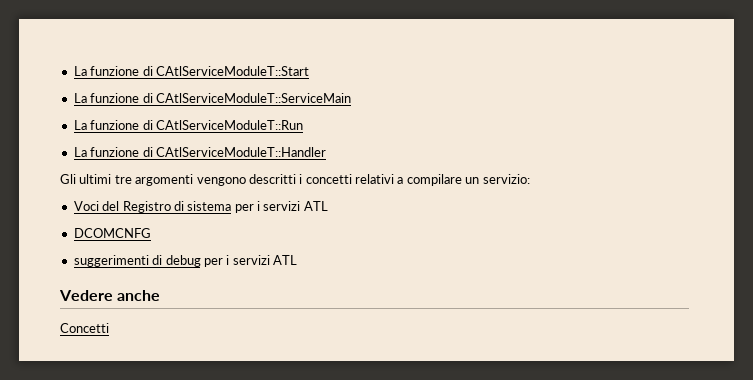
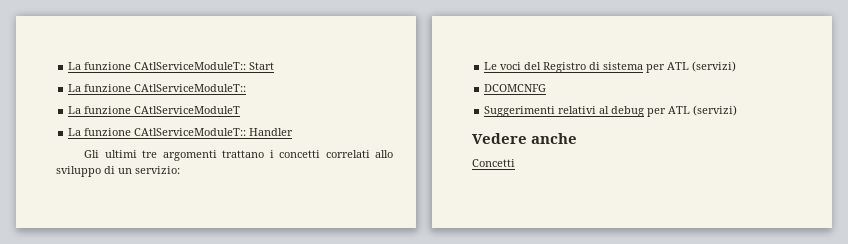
- La funzione di CAtlServiceModuleT::Start
- La funzione di CAtlServiceModuleT::ServiceMain
- La funzione di CAtlServiceModuleT::Run
- La funzione di CAtlServiceModuleT::Handler
+ La funzione CAtlServiceModuleT:: Start
+ La funzione CAtlServiceModuleT::
+ La funzione CAtlServiceModuleT
+ La funzione CAtlServiceModuleT:: Handler
- Gli ultimi tre argomenti vengono descritti i concetti relativi a compilare un servizio:
+ Gli ultimi tre argomenti trattano i concetti correlati allo sviluppo di un servizio:
- Voci del Registro di sistema per i servizi ATL
+ Le voci del Registro di sistema per ATL (servizi)
- suggerimenti di debug per i servizi ATL
+ Suggerimenti relativi al debug per ATL (servizi)

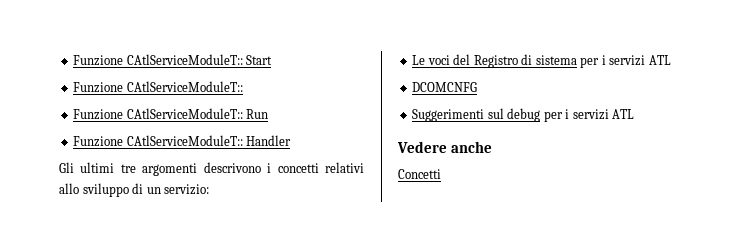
- La funzione CAtlServiceModuleT:: Start
- La funzione CAtlServiceModuleT::
+ Funzione CAtlServiceModuleT:: Start
+ Funzione CAtlServiceModuleT::
- La funzione CAtlServiceModuleT
- La funzione CAtlServiceModuleT:: Handler
+ Funzione CAtlServiceModuleT:: Run
+ Funzione CAtlServiceModuleT:: Handler
- Gli ultimi tre argomenti trattano i concetti correlati allo sviluppo di un servizio:
+ Gli ultimi tre argomenti descrivono i concetti relativi allo sviluppo di un servizio:
- Le voci del Registro di sistema per ATL (servizi)
+ Le voci del Registro di sistema per i servizi ATL
- Suggerimenti relativi al debug per ATL (servizi)
+ Suggerimenti sul debug per i servizi ATL

